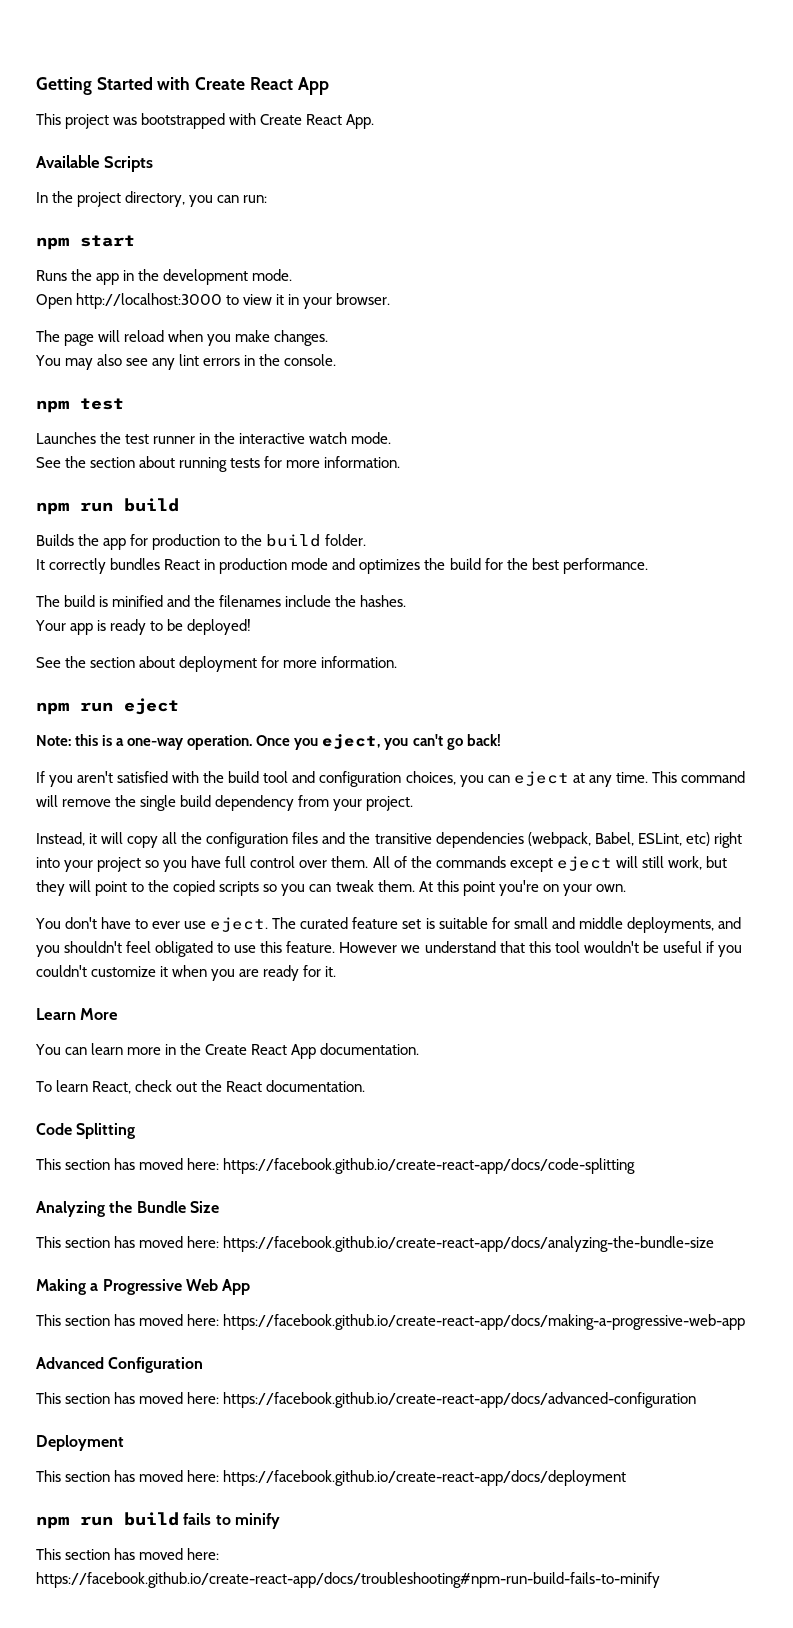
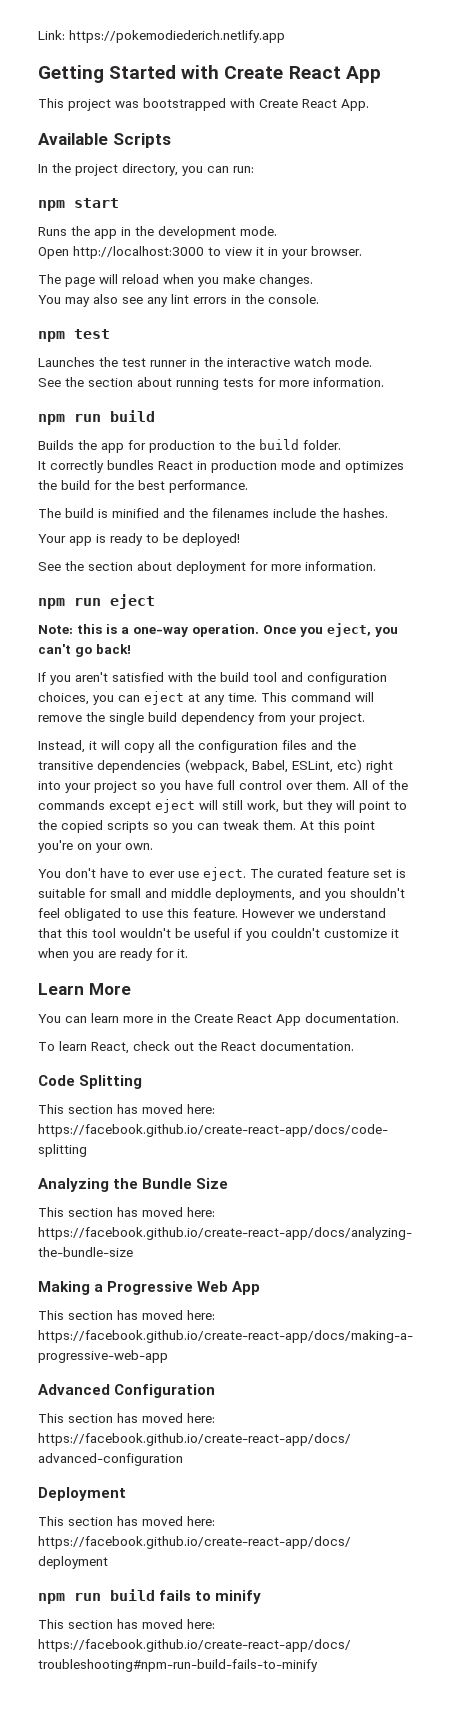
+ Link: https://pokemodiederich.netlify.app

